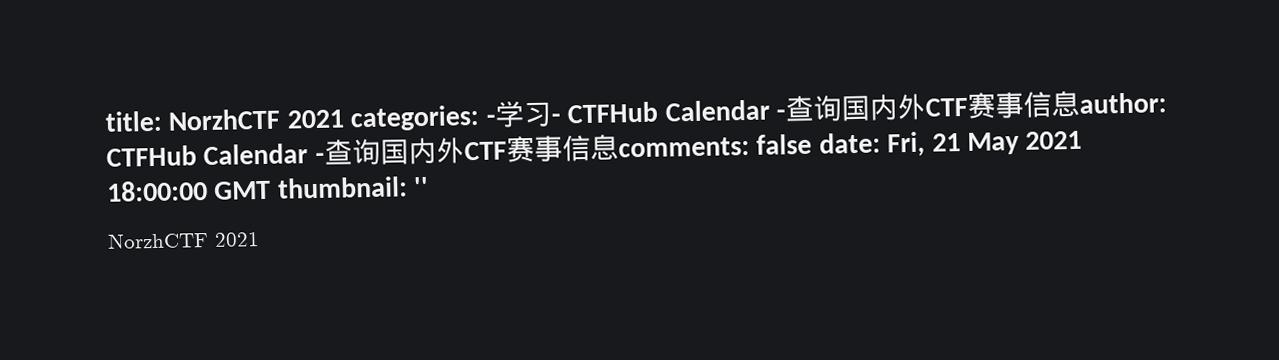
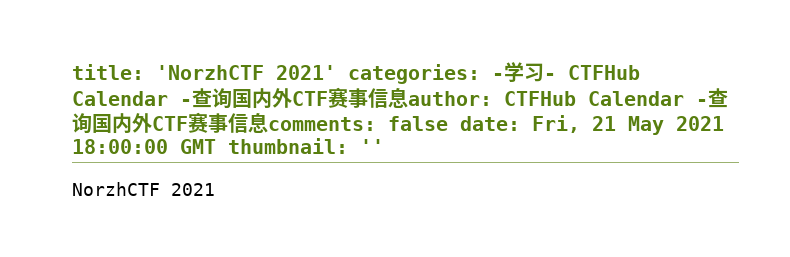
- title: NorzhCTF 2021 categories: -学习- CTFHub Calendar -查询国内外CTF赛事信息author: CTFHub Calendar -查询国内外CTF赛事信息comments: false date: Fri, 21 May 2021 18:00:00 GMT thumbnail: ''
+ title: 'NorzhCTF 2021' categories: -学习- CTFHub Calendar -查询国内外CTF赛事信息author: CTFHub Calendar -查询国内外CTF赛事信息comments: false date: Fri, 21 May 2021 18:00:00 GMT thumbnail: ''

